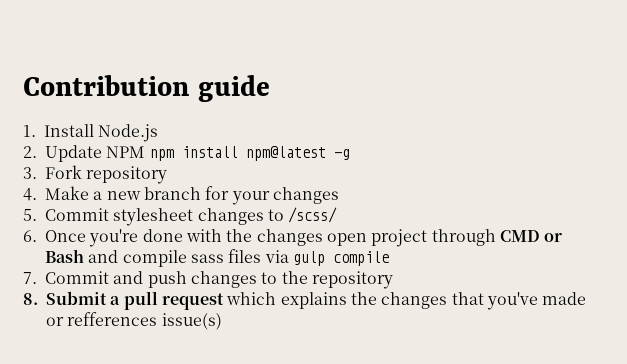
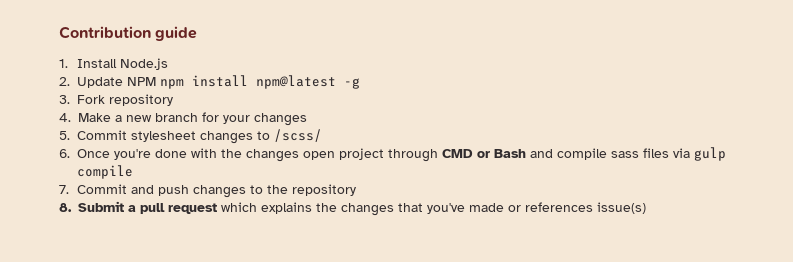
- 8. Submit a pull request which explains the changes that you've made or refferences issue(s)
+ 8. Submit a pull request which explains the changes that you've made or references issue(s)

